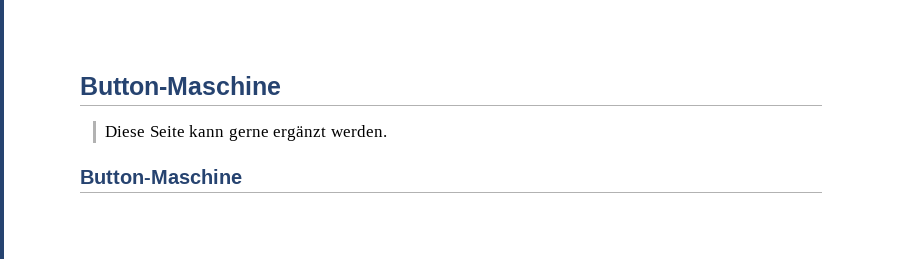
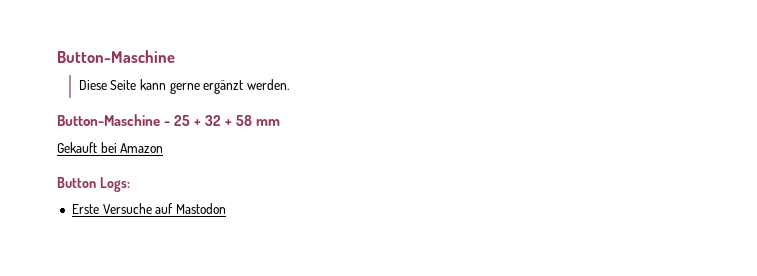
  Diese Seite kann gerne ergänzt werden.
- Button-Maschine
+ Button-Maschine - 25 + 32 + 58 mm
+ Gekauft bei Amazon
+ Button Logs:
+ Erste Versuche auf Mastodon

